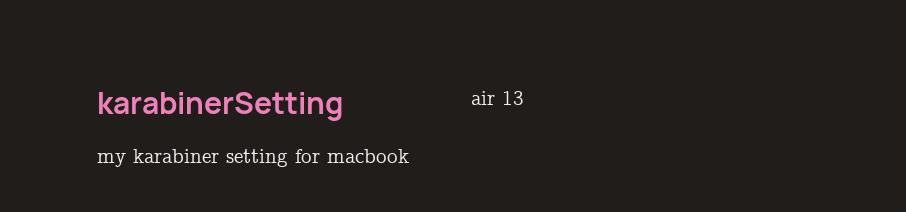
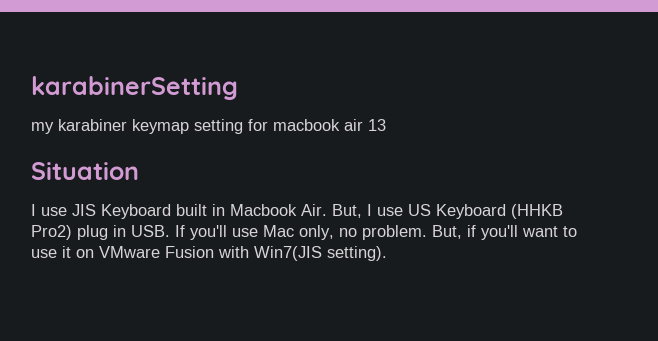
- my karabiner setting for macbook air 13
+ my karabiner keymap setting for macbook air 13
+ Situation
+ I use JIS Keyboard built in Macbook Air. But, I use US Keyboard (HHKB Pro2) plug in USB. If you'll use Mac only, no problem. But, if you'll want to use it on VMware Fusion with Win7(JIS setting).

